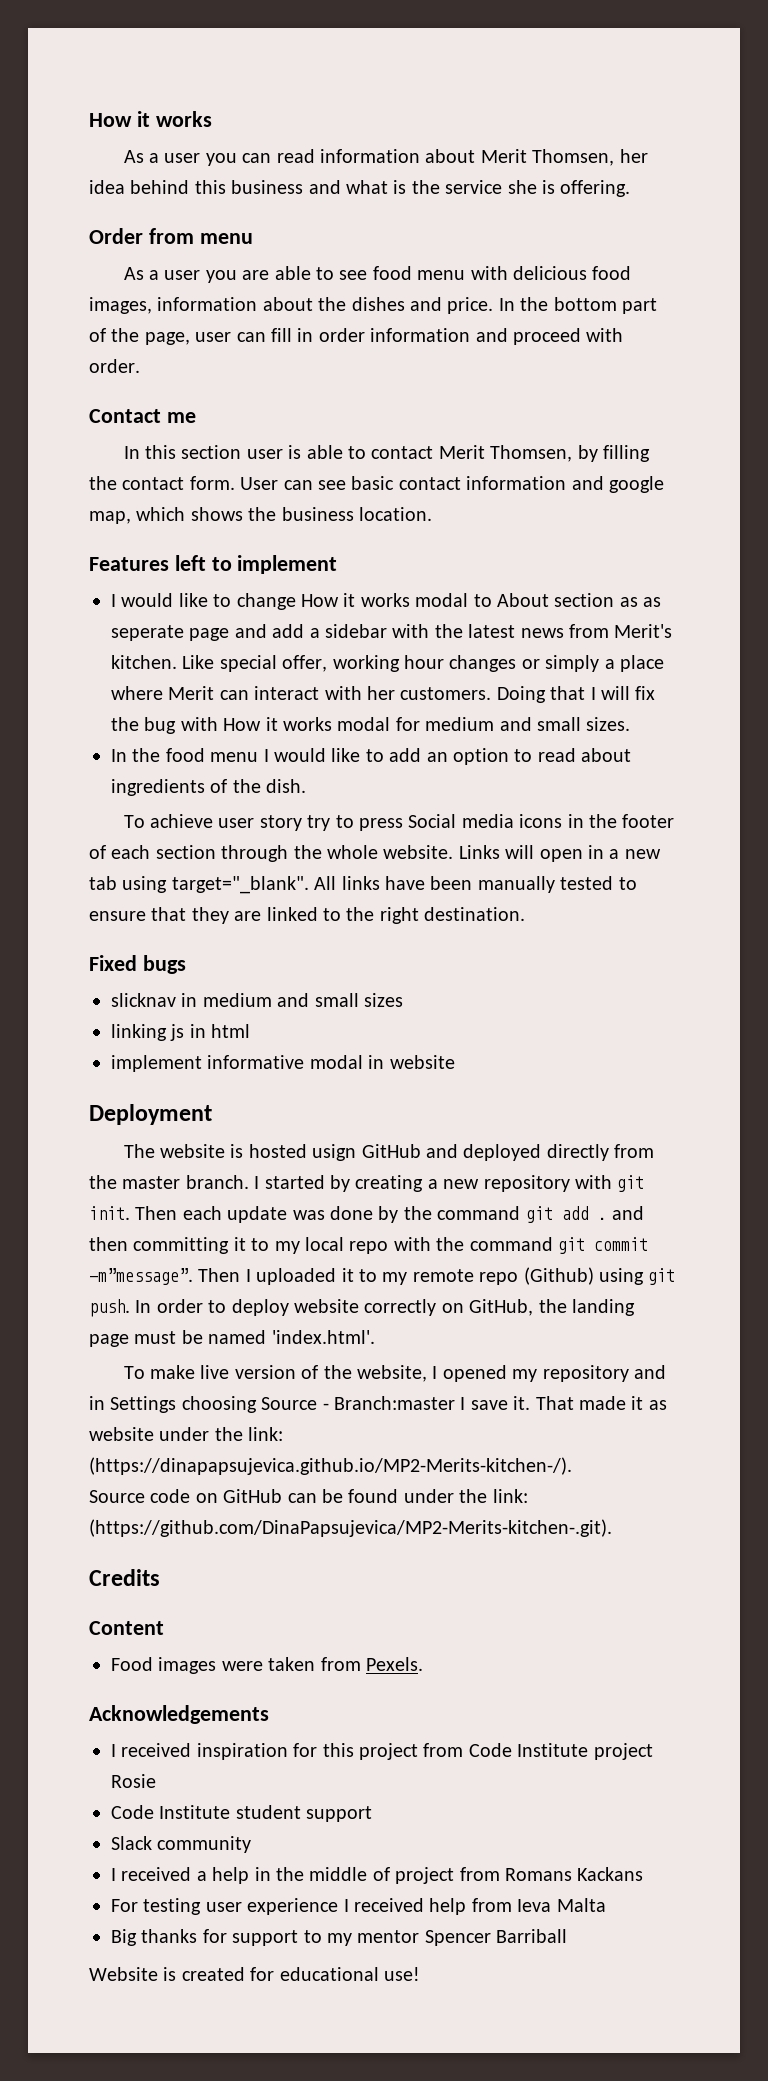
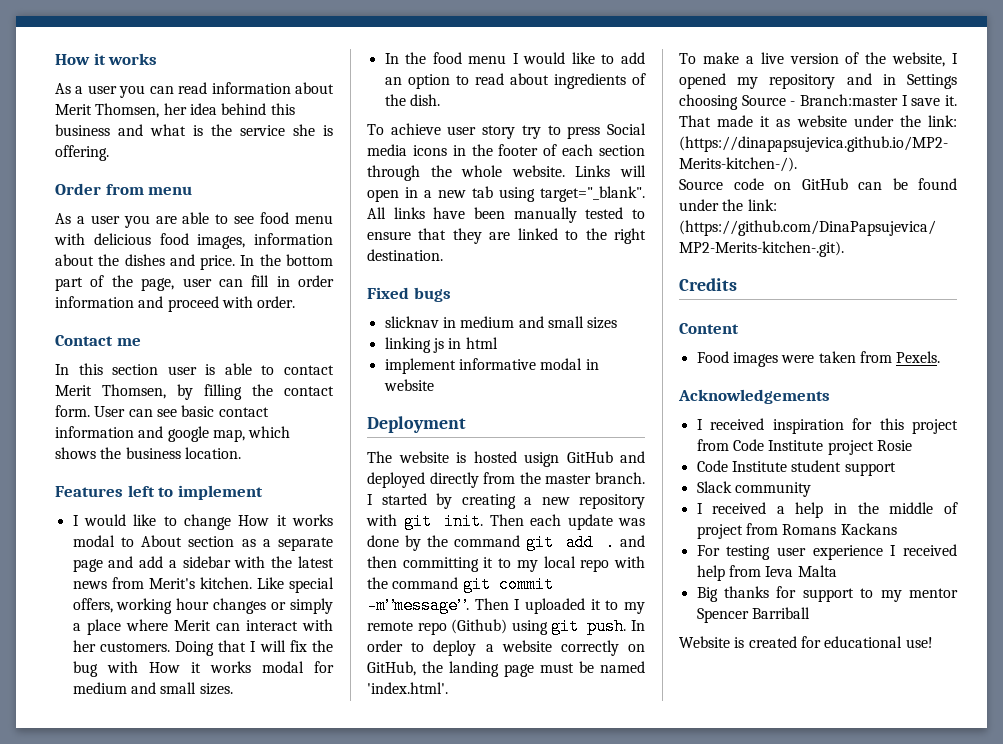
- I would like to change How it works modal to About section as as seperate page and add a sidebar with the latest news from Merit's kitchen.
+ I would like to change How it works modal to About section as a separate page and add a sidebar with the latest news from Merit's kitchen.
- Like special offer, working hour changes or simply a place where Merit can interact with her customers.
+ Like special offers, working hour changes or simply a place where Merit can interact with her customers.
- In order to deploy website correctly on GitHub, the landing page must be named 'index.html'.
+ In order to deploy a website correctly on GitHub, the landing page must be named 'index.html'.
- To make live version of the website, I opened my repository and in Settings choosing Source - Branch:master I save it.
+ To make a live version of the website, I opened my repository and in Settings choosing Source - Branch:master I save it.

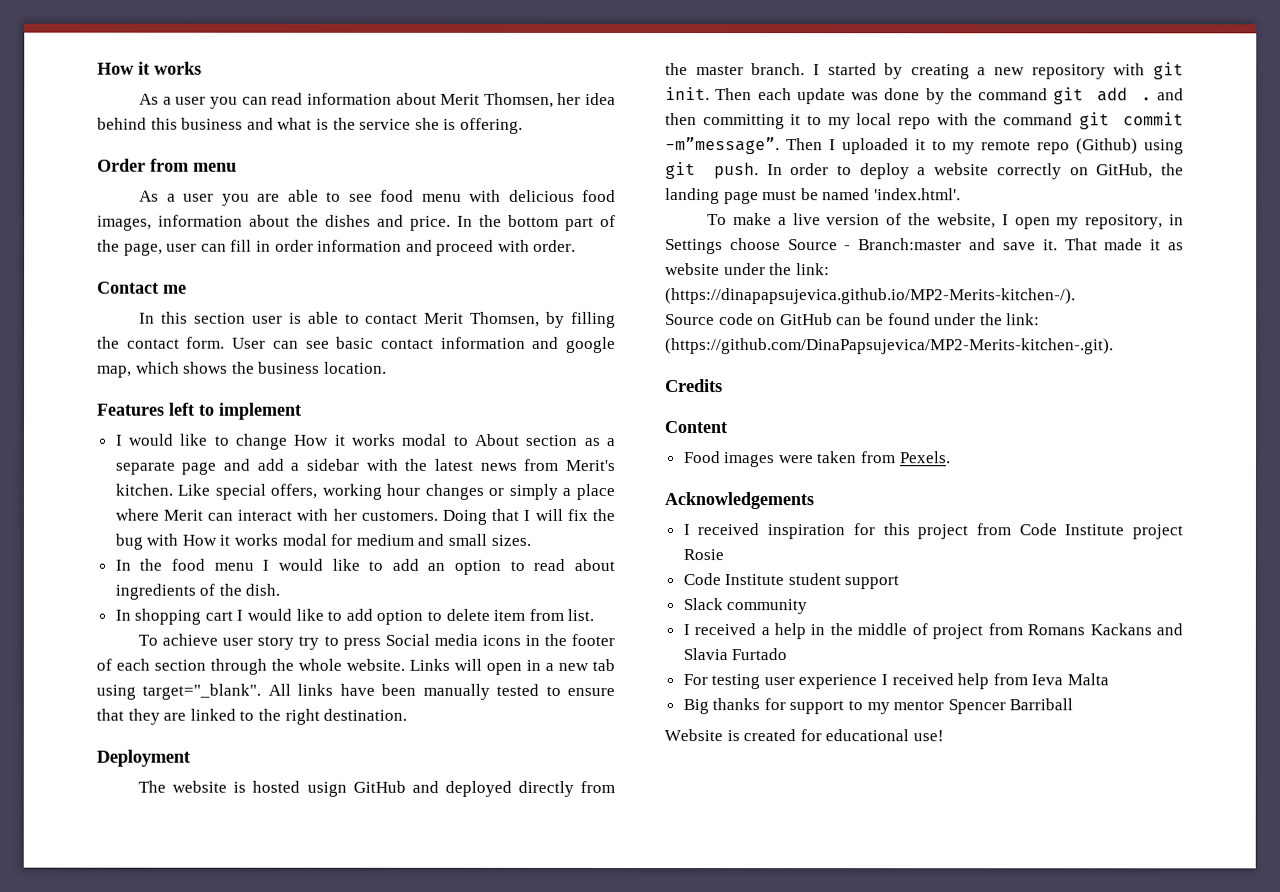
+ In shopping cart I would like to add option to delete item from list.
- Fixed bugs
- slicknav in medium and small sizes
- linking js in html
- implement informative modal in website
- To make a live version of the website, I opened my repository and in Settings choosing Source - Branch:master I save it.
+ To make a live version of the website, I open my repository, in Settings choose Source - Branch:master and save it.
- I received a help in the middle of project from Romans Kackans
+ I received a help in the middle of project from Romans Kackans and Slavia Furtado

